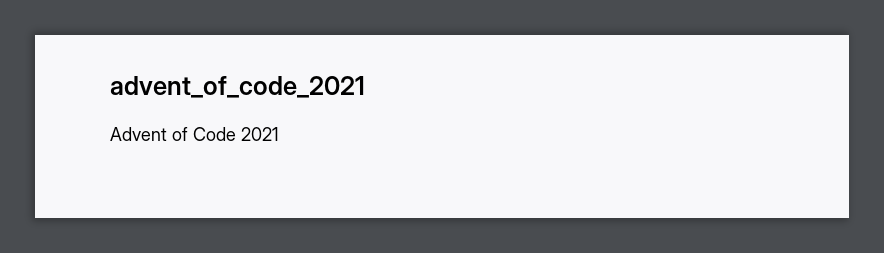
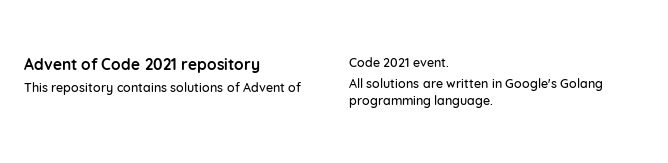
- advent_of_code_2021
- Advent of Code 2021
+ Advent of Code 2021 repository
+ This repository contains solutions of Advent of Code 2021 event.
+ All solutions are written in Google's Golang programming language.

